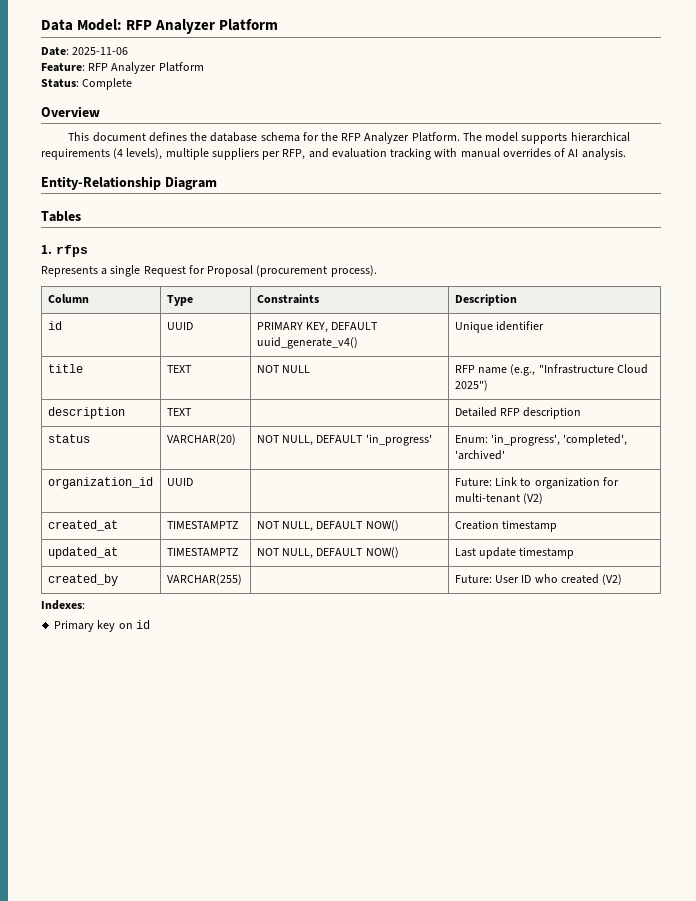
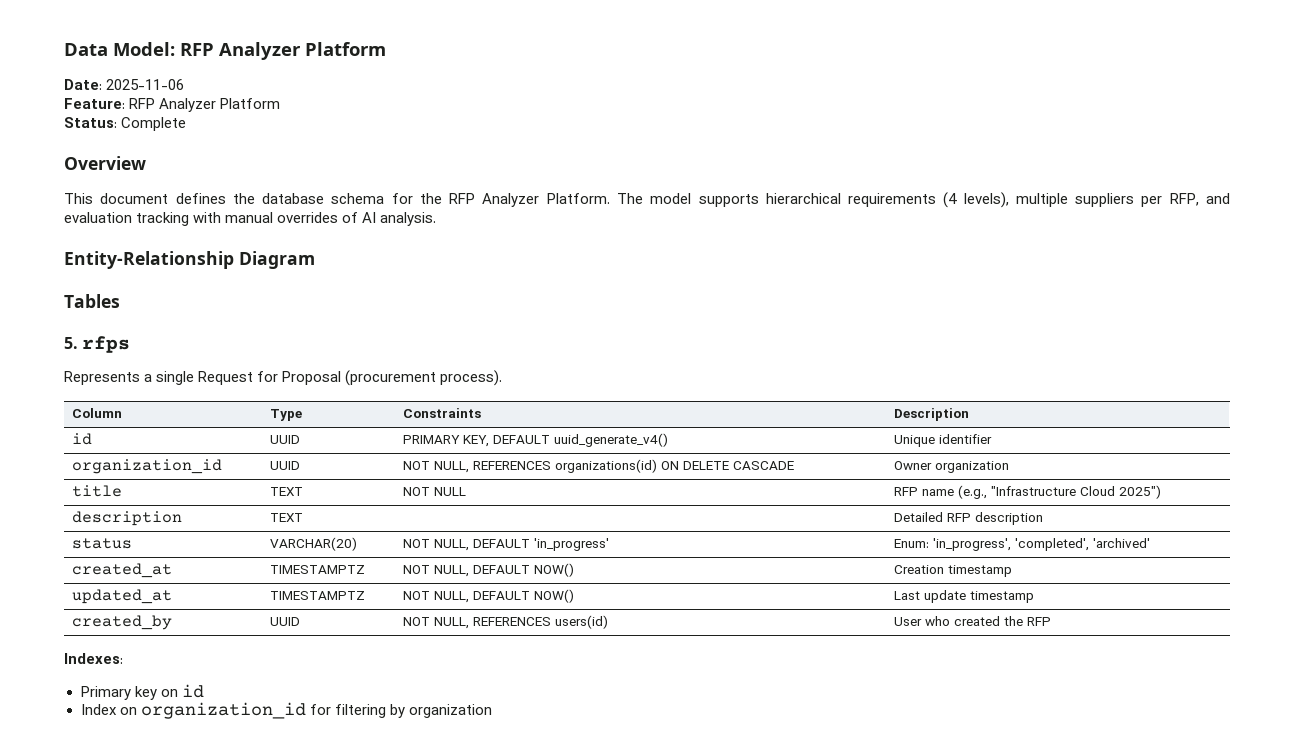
- 1. rfps
+ 5. rfps
+ organization_id | UUID | NOT NULL, REFERENCES organizations(id) ON DELETE CASCADE | Owner organization
- organization_id | UUID | | Future: Link to organization for multi-tenant (V2)
- created_by | VARCHAR(255) | | Future: User ID who created (V2)
+ created_by | UUID | NOT NULL, REFERENCES users(id) | User who created the RFP
+ Index on organization_id for filtering by organization

